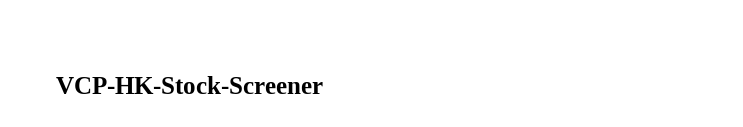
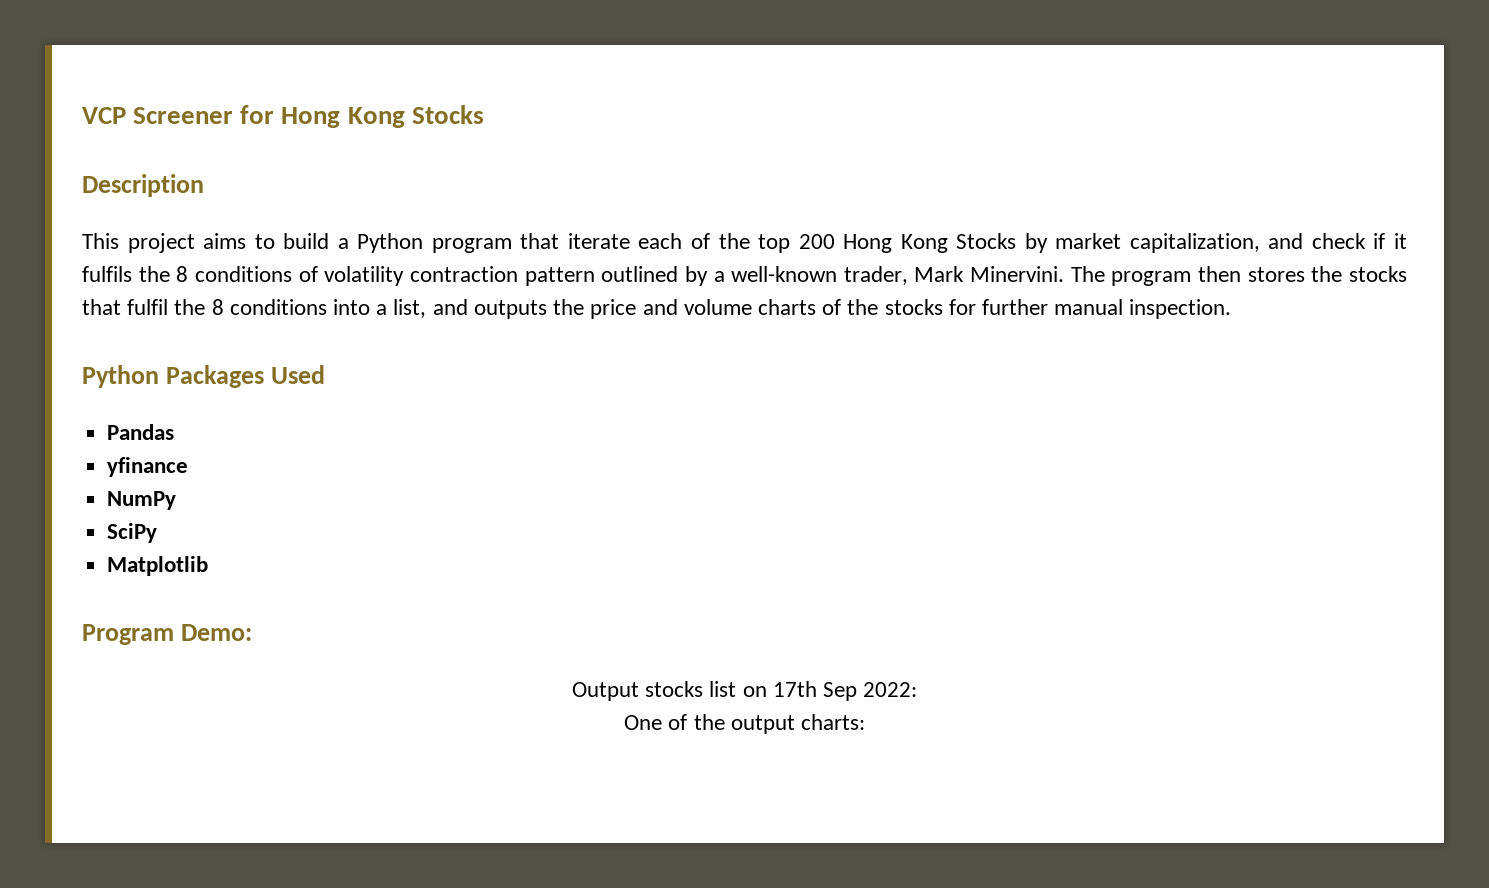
- VCP-HK-Stock-Screener
+ VCP Screener for Hong Kong Stocks
+ Description
+ This project aims to build a Python program that iterate each of the top 200 Hong Kong Stocks by market capitalization, and check if it fulfils the 8 conditions of volatility contraction pattern outlined by a well-known trader, Mark Minervini. The program then stores the stocks that fulfil the 8 conditions into a list, and outputs the price and volume charts of the stocks for further manual inspection.
+ Python Packages Used
+ Pandas
+ yfinance
+ NumPy
+ SciPy
+ Matplotlib
+ Program Demo:
+ Output stocks list on 17th Sep 2022:
+ One of the output charts:

